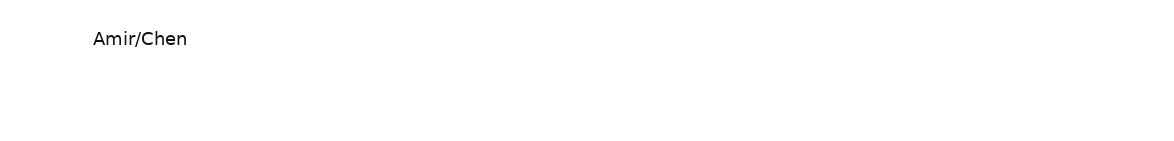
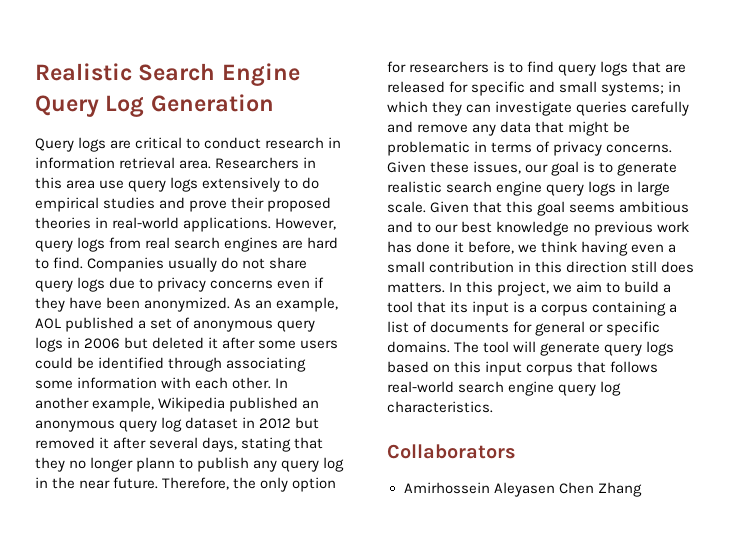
- Amir/Chen
+ Realistic Search Engine Query Log Generation
+ Query logs are critical to conduct research in information retrieval area. Researchers in this area use query logs extensively to do empirical studies and prove their proposed theories in real-world applications. However, query logs from real search engines are hard to find. Companies usually do not share query logs due to privacy concerns even if they have been anonymized. As an example, AOL published a set of anonymous query logs in 2006 but deleted it after some users could be identified through associating some information with each other. In another example, Wikipedia published an anonymous query log dataset in 2012 but removed it after several days, stating that they no longer plann to publish any query log in the near future. Therefore, the only option for researchers is to find query logs that are released for specific and small systems; in which they can investigate queries carefully and remove any data that might be problematic in terms of privacy concerns. Given these issues, our goal is to generate realistic search engine query logs in large scale. Given that this goal seems ambitious and to our best knowledge no previous work has done it before, we think having even a small contribution in this direction still does matters. In this project, we aim to build a tool that its input is a corpus containing a list of documents for general or specific domains. The tool will generate query logs based on this input corpus that follows real-world search engine query log characteristics.
+ Collaborators
+ Amirhossein Aleyasen Chen Zhang

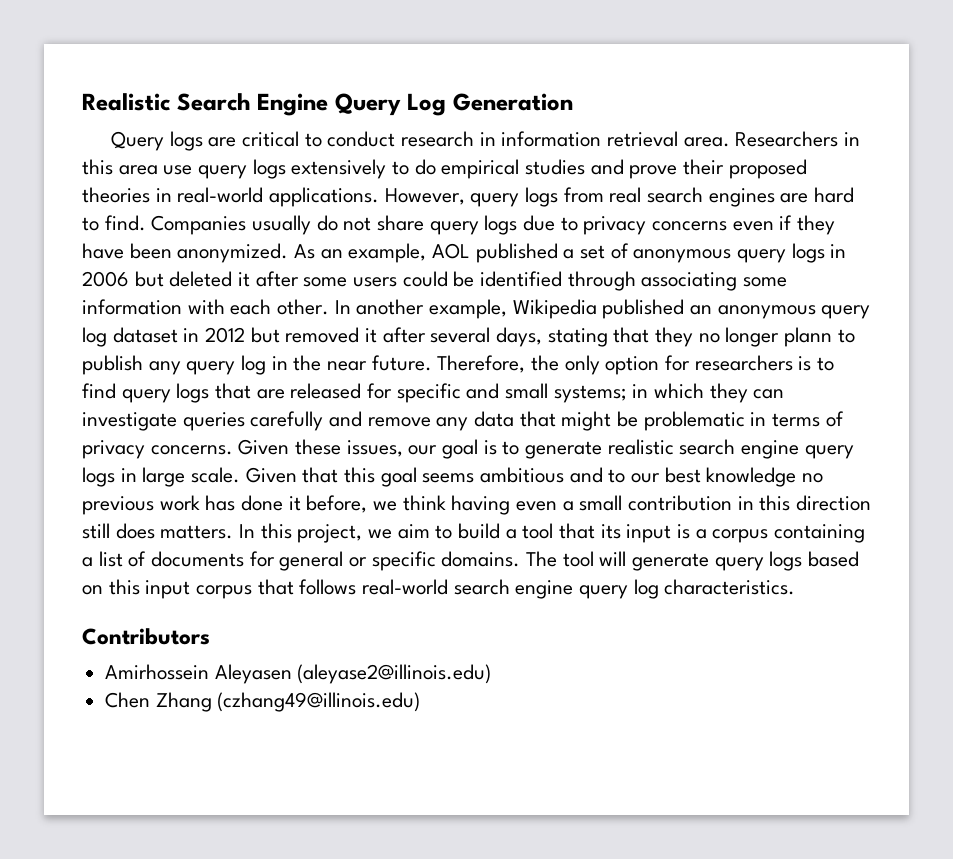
- Collaborators
+ Contributors
- Amirhossein Aleyasen Chen Zhang
+ Amirhossein Aleyasen (aleyase2@illinois.edu)
+ Chen Zhang (czhang49@illinois.edu)

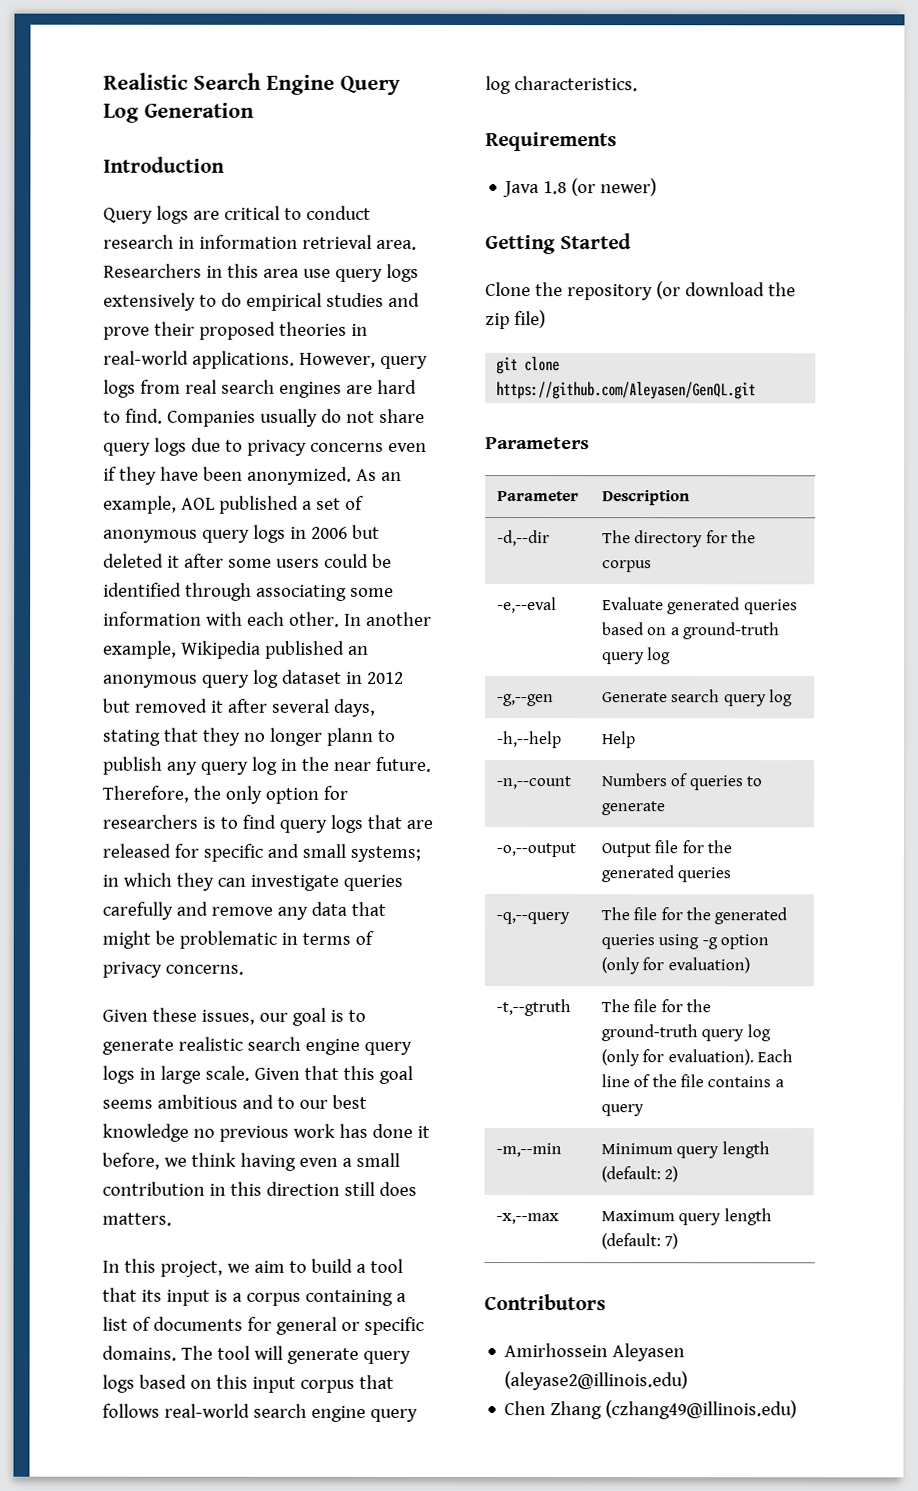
+ Introduction
- Therefore, the only option for researchers is to find query logs that are released for specific and small systems; in which they can investigate queries carefully and remove any data that might be problematic in terms of privacy concerns. Given these issues, our goal is to generate realistic search engine query logs in large scale.
+ Therefore, the only option for researchers is to find query logs that are released for specific and small systems; in which they can investigate queries carefully and remove any data that might be problematic in terms of privacy concerns.
+ Given these issues, our goal is to generate realistic search engine query logs in large scale.
- Given that this goal seems ambitious and to our best knowledge no previous work has done it before, we think having even a small contribution in this direction still does matters. In this project, we aim to build a tool that its input is a corpus containing a list of documents for general or specific domains.
+ Given that this goal seems ambitious and to our best knowledge no previous work has done it before, we think having even a small contribution in this direction still does matters.
+ In this project, we aim to build a tool that its input is a corpus containing a list of documents for general or specific domains.
+ Requirements
+ Java 1.8 (or newer)
+ Getting Started
+ Clone the repository (or download the zip file)
+ git clone https://github.com/Aleyasen/GenQL.git
+ Parameters
+ Parameter | Description
+ -d,--dir | The directory for the corpus
+ -e,--eval | Evaluate generated queries based on a ground-truth query log
+ -g,--gen | Generate search query log
+ -h,--help | Help
+ -n,--count | Numbers of queries to generate
+ -o,--output | Output file for the generated queries
+ -q,--query | The file for the generated queries using -g option (only for evaluation)
+ -t,--gtruth | The file for the ground-truth query log (only for evaluation). Each line of the file contains a query
+ -m,--min | Minimum query length (default: 2)
+ -x,--max | Maximum query length (default: 7)

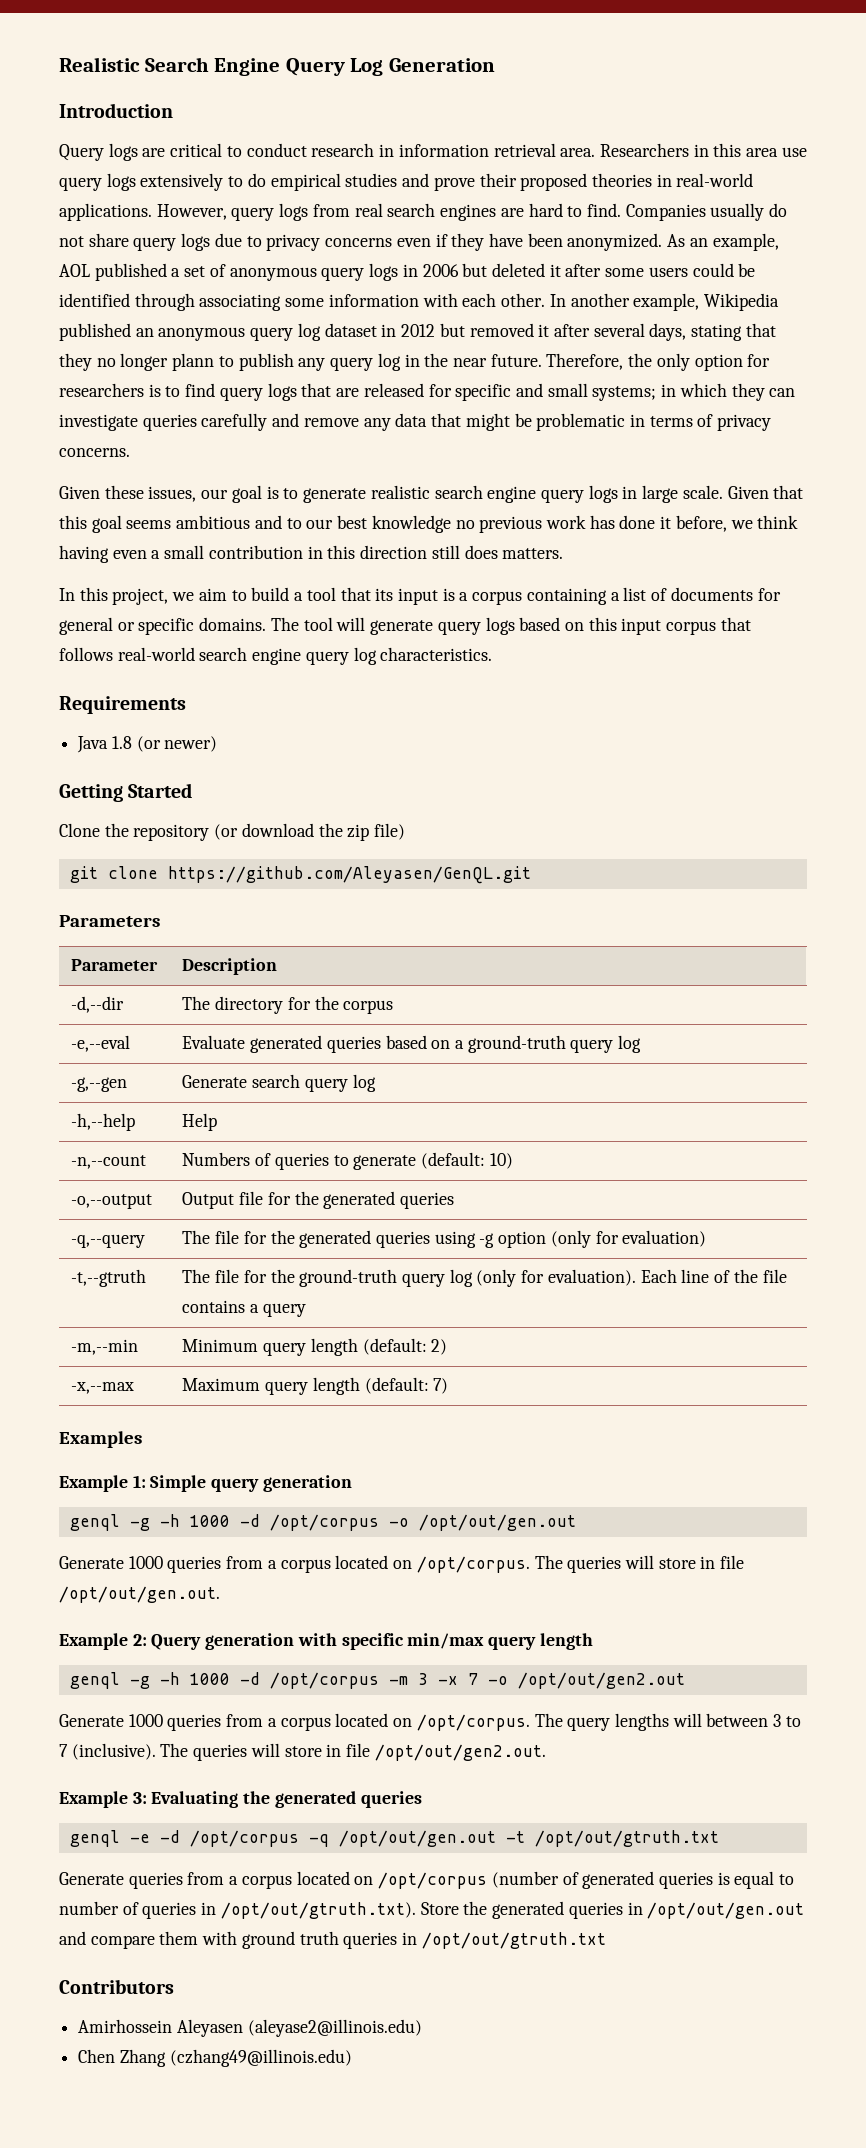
- -n,--count | Numbers of queries to generate
+ -n,--count | Numbers of queries to generate (default: 10)
+ Examples
+ Example 1: Simple query generation
+ genql -g -h 1000 -d /opt/corpus -o /opt/out/gen.out
+ Generate 1000 queries from a corpus located on /opt/corpus. The queries will store in file /opt/out/gen.out.
+ Example 2: Query generation with specific min/max query length
+ genql -g -h 1000 -d /opt/corpus -m 3 -x 7 -o /opt/out/gen2.out
+ Generate 1000 queries from a corpus located on /opt/corpus. The query lengths will between 3 to 7 (inclusive). The queries will store in file /opt/out/gen2.out.
+ Example 3: Evaluating the generated queries
+ genql -e -d /opt/corpus -q /opt/out/gen.out -t /opt/out/gtruth.txt
+ Generate queries from a corpus located on /opt/corpus (number of generated queries is equal to number of queries in /opt/out/gtruth.txt). Store the generated queries in /opt/out/gen.out and compare them with ground truth queries in /opt/out/gtruth.txt

